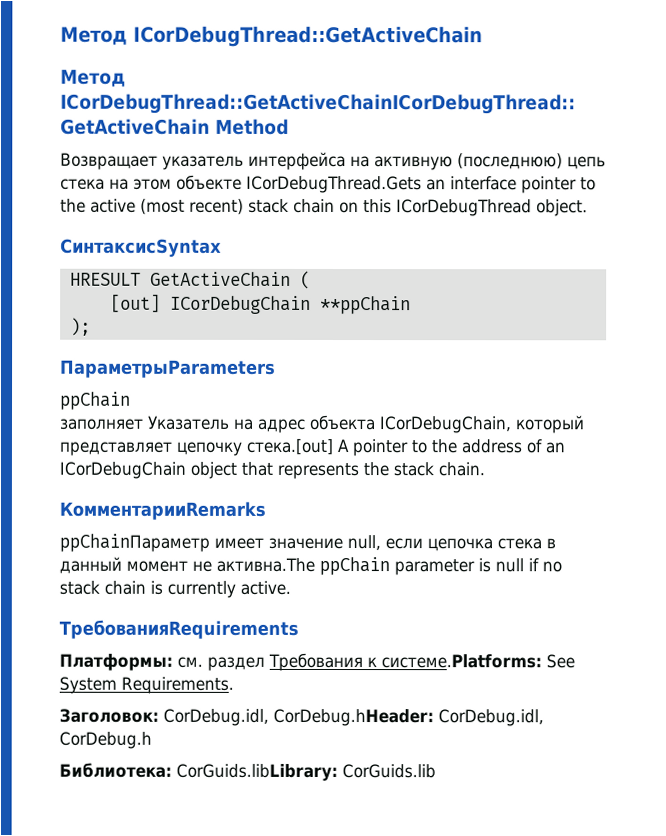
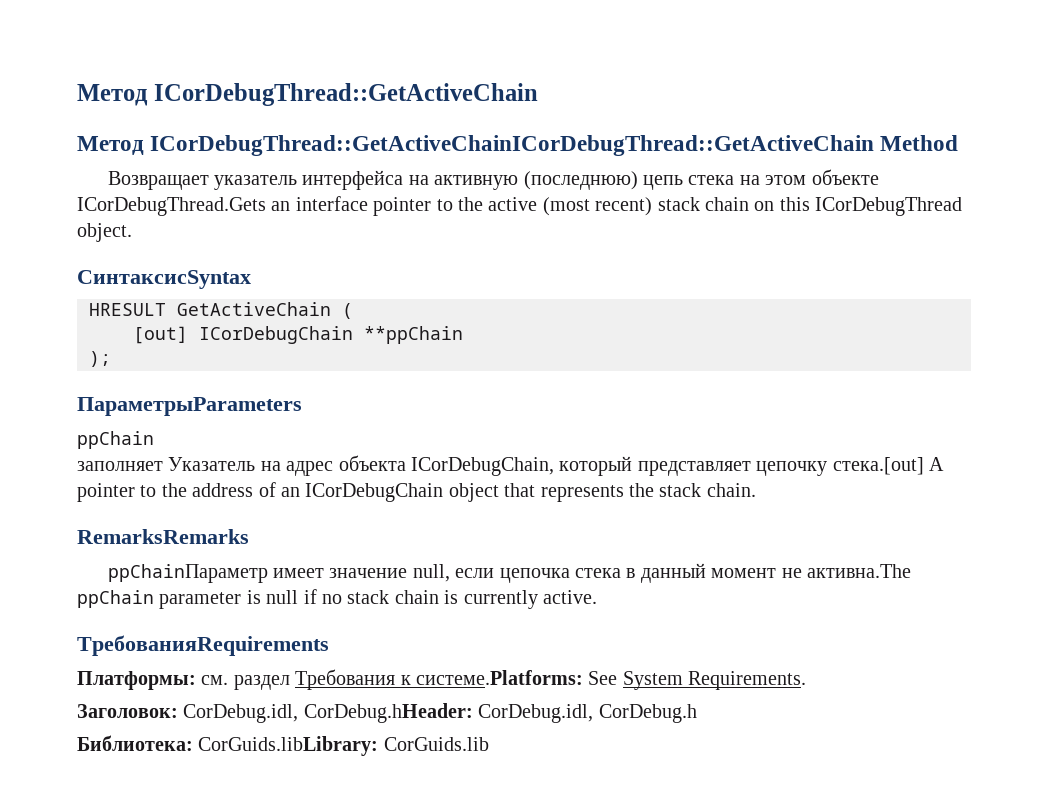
- КомментарииRemarks
+ RemarksRemarks

